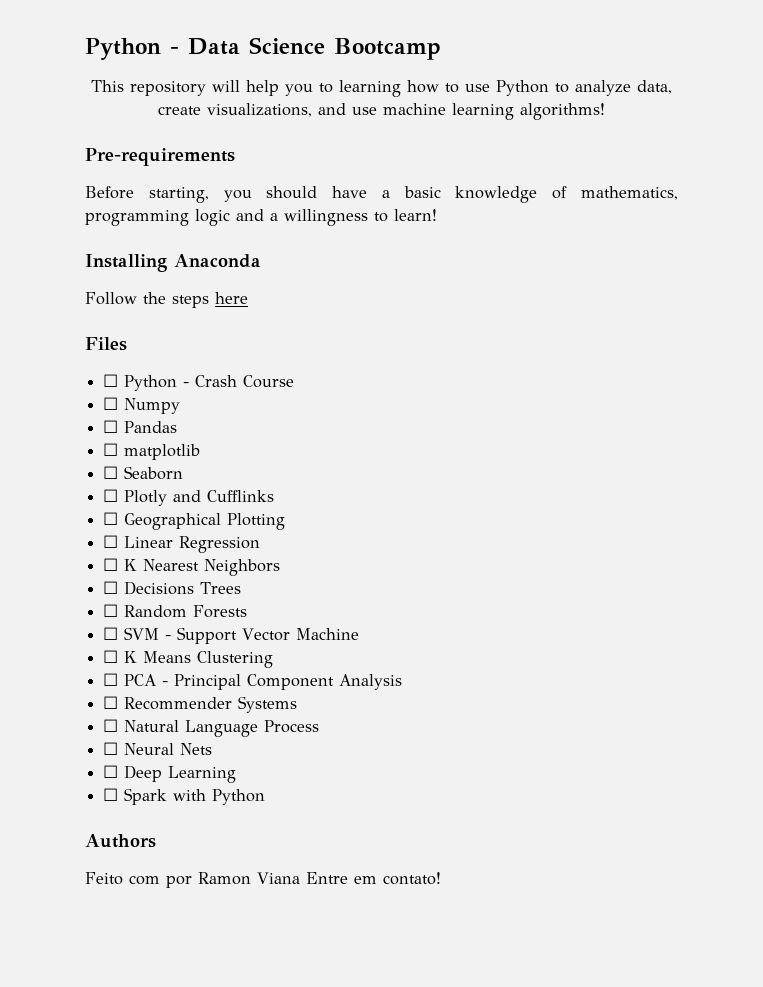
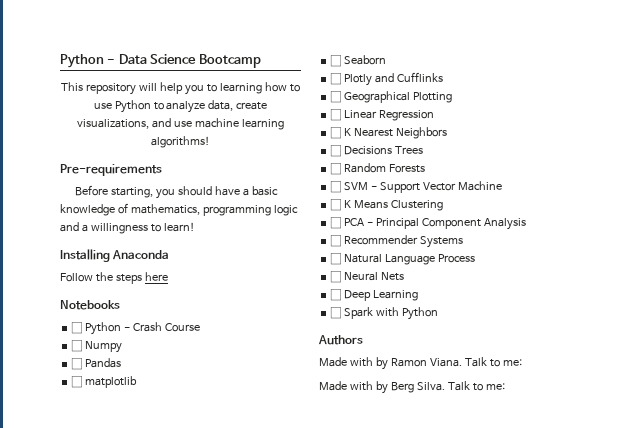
- Files
+ Notebooks
- Feito com por Ramon Viana Entre em contato!
+ Made with by Ramon Viana. Talk to me:
+ Made with by Berg Silva. Talk to me:

